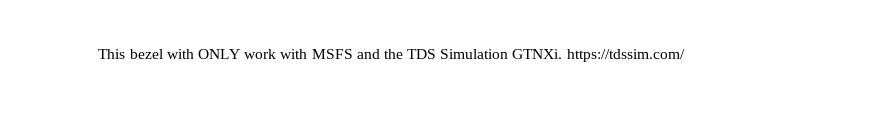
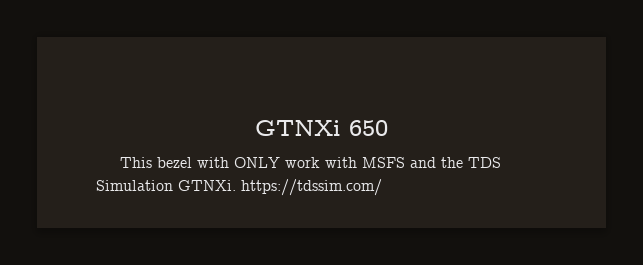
+ GTNXi 650

